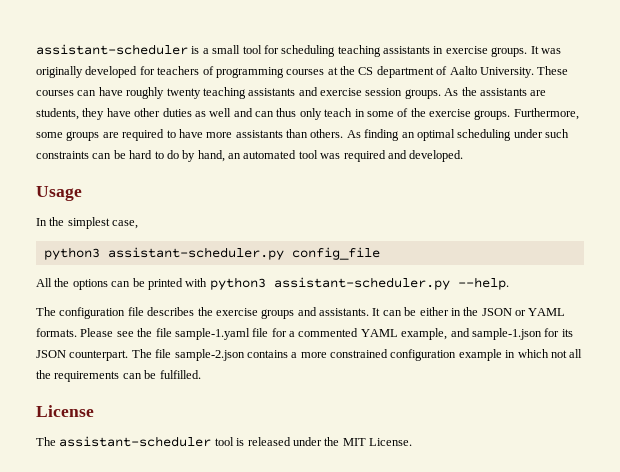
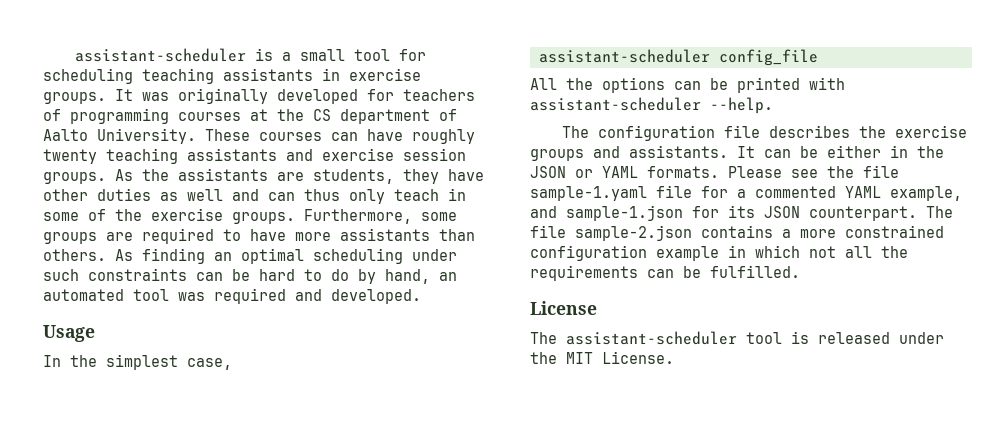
- python3 assistant-scheduler.py config_file
+ assistant-scheduler config_file
- All the options can be printed with python3 assistant-scheduler.py --help.
+ All the options can be printed with assistant-scheduler --help.

